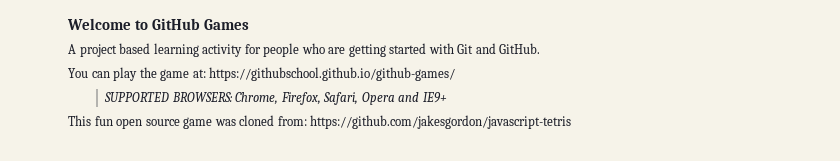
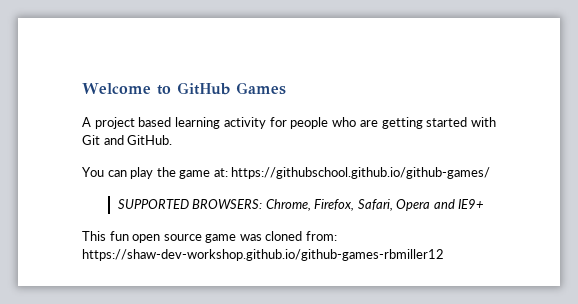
- This fun open source game was cloned from: https://github.com/jakesgordon/javascript-tetris
+ This fun open source game was cloned from: https://shaw-dev-workshop.github.io/github-games-rbmiller12

